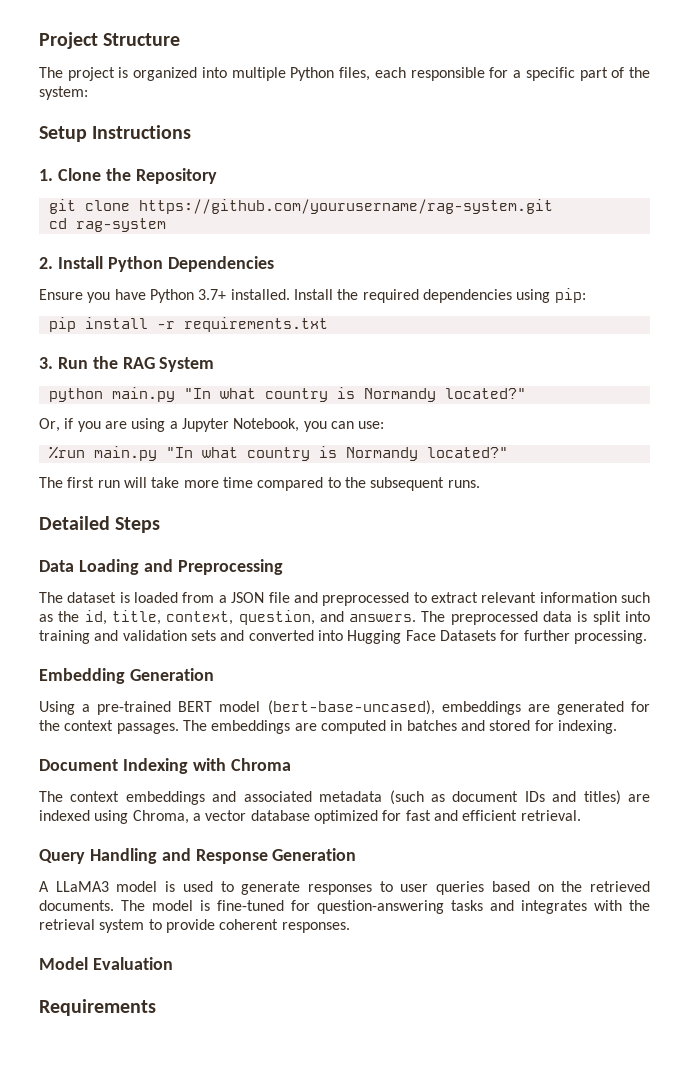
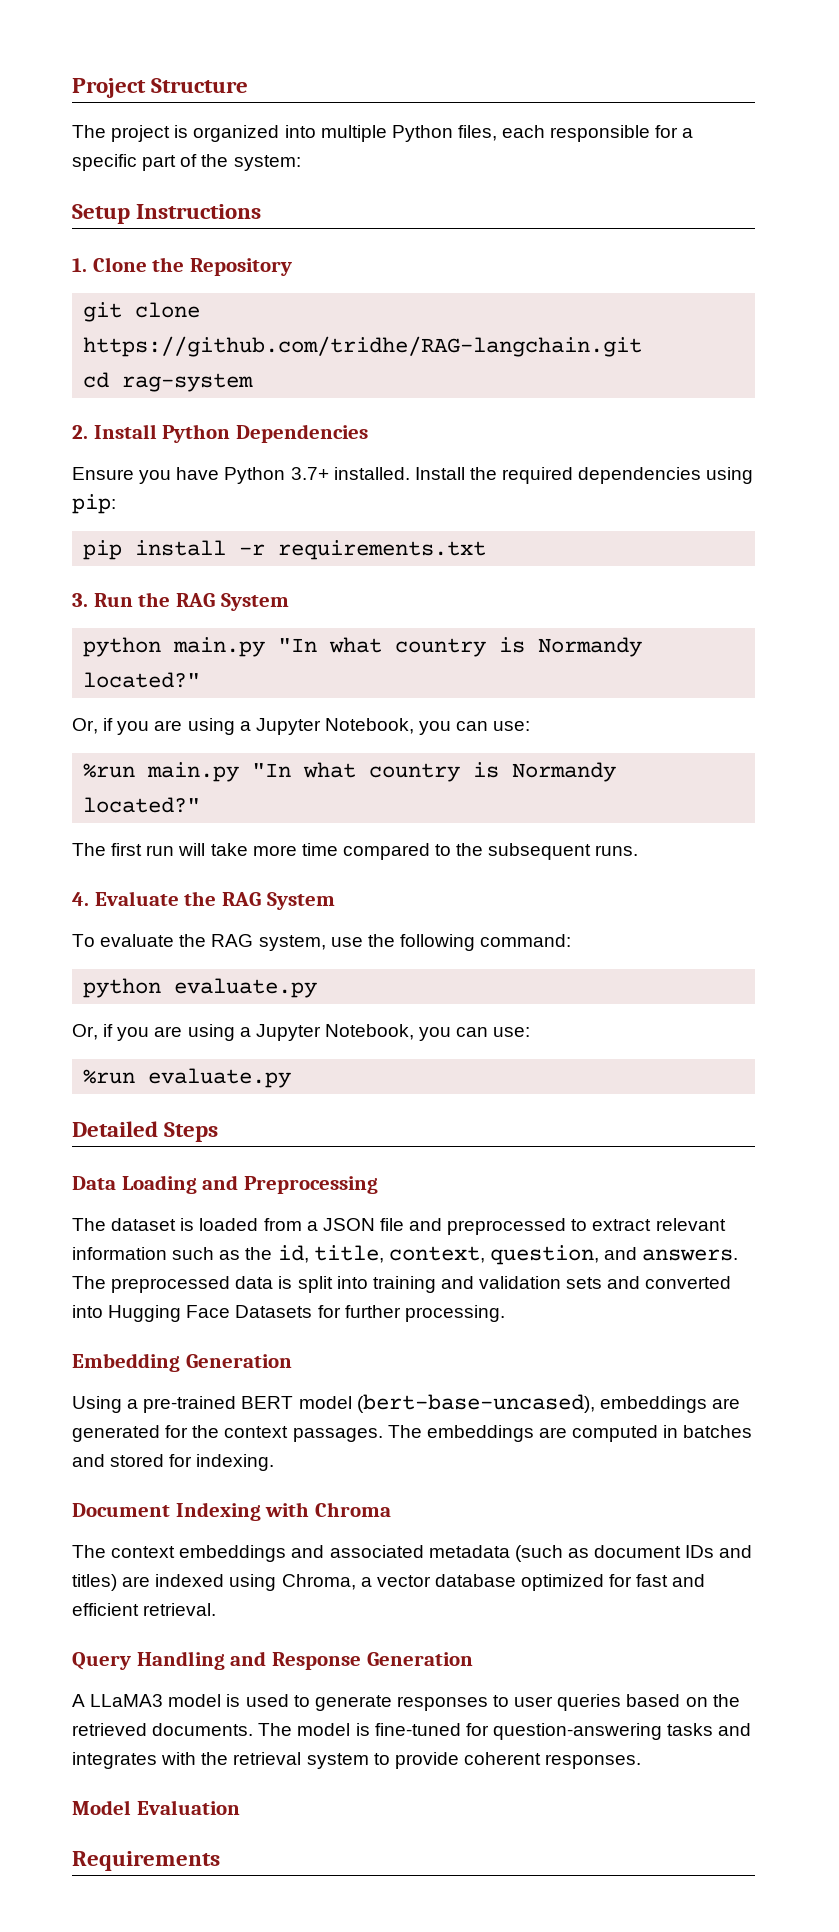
- git clone https://github.com/yourusername/rag-system.git
+ git clone https://github.com/tridhe/RAG-langchain.git
+ 4. Evaluate the RAG System
+ To evaluate the RAG system, use the following command:
+ python evaluate.py
+ Or, if you are using a Jupyter Notebook, you can use:
+ %run evaluate.py

